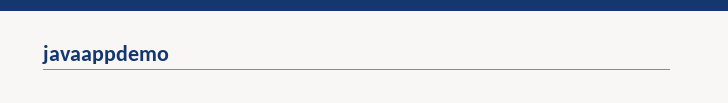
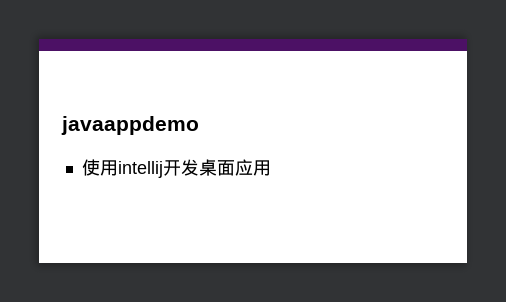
+ 使用intellij开发桌面应用

